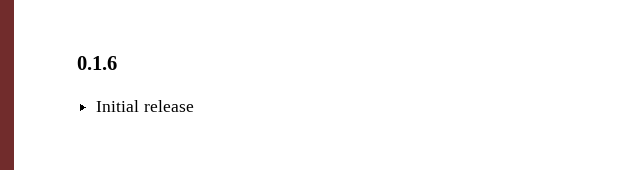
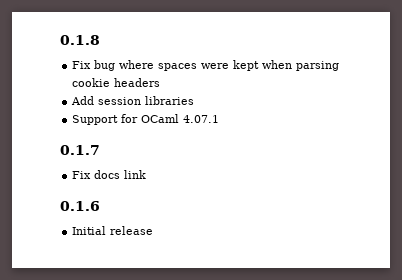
+ 0.1.8
+ Fix bug where spaces were kept when parsing cookie headers
+ Add session libraries
+ Support for OCaml 4.07.1
+ 0.1.7
+ Fix docs link

